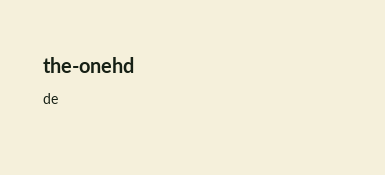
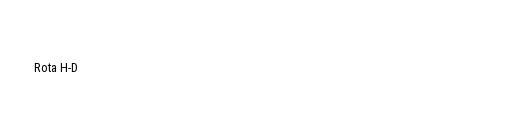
- the-onehd
- de
+ Rota H-D

